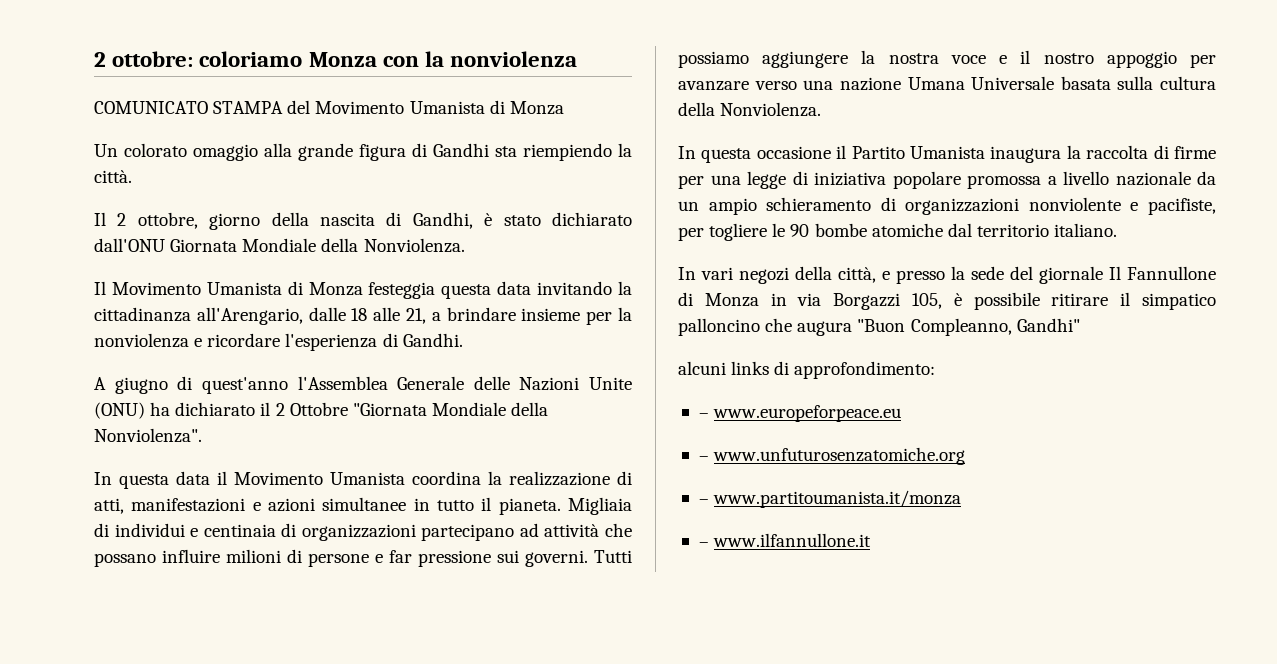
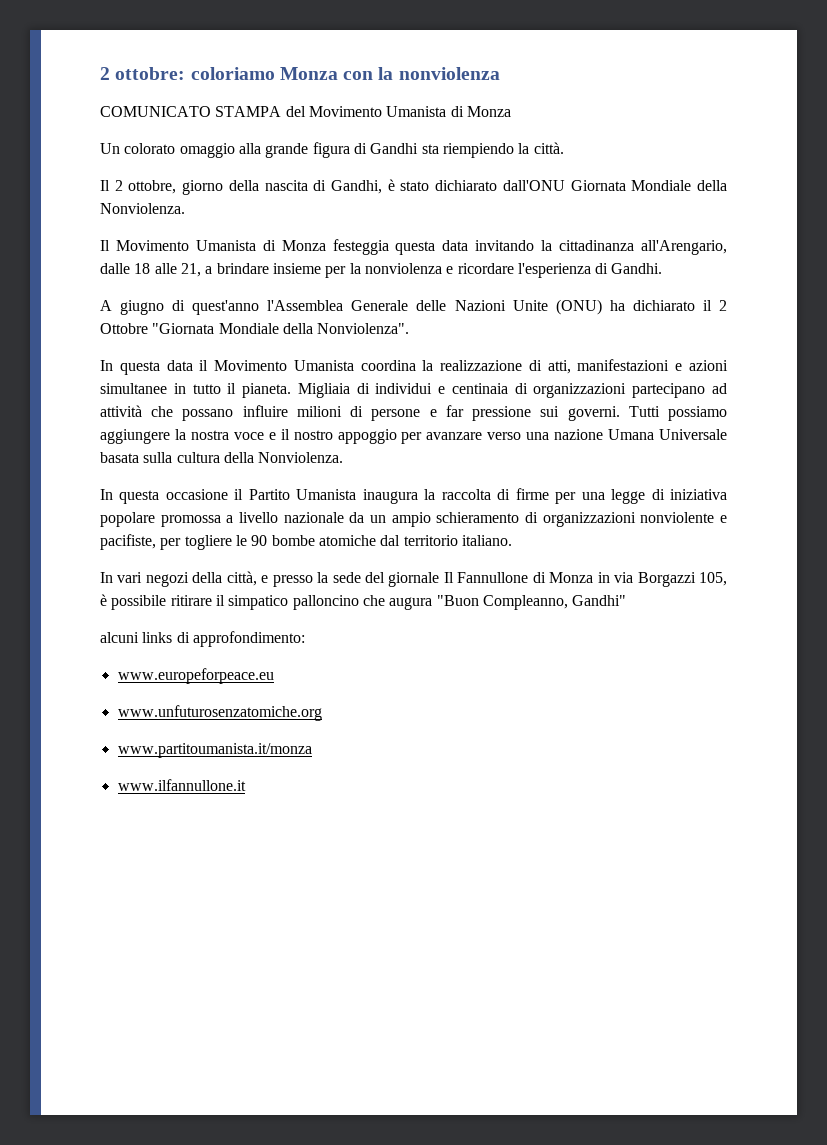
- – www.europeforpeace.eu
+ www.europeforpeace.eu
- – www.unfuturosenzatomiche.org
+ www.unfuturosenzatomiche.org
- – www.partitoumanista.it/monza
+ www.partitoumanista.it/monza
- – www.ilfannullone.it
+ www.ilfannullone.it

